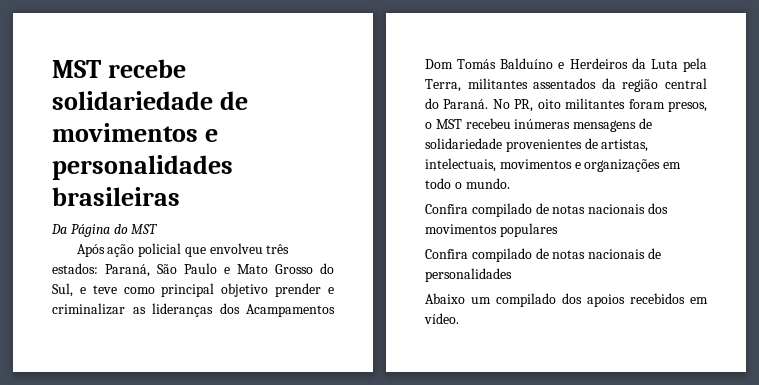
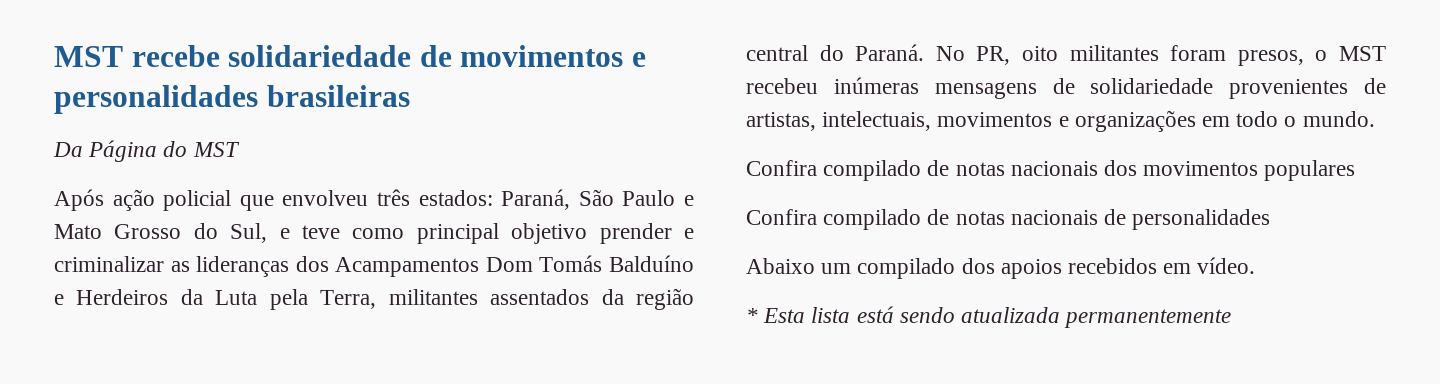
+ * Esta lista está sendo atualizada permanentemente

